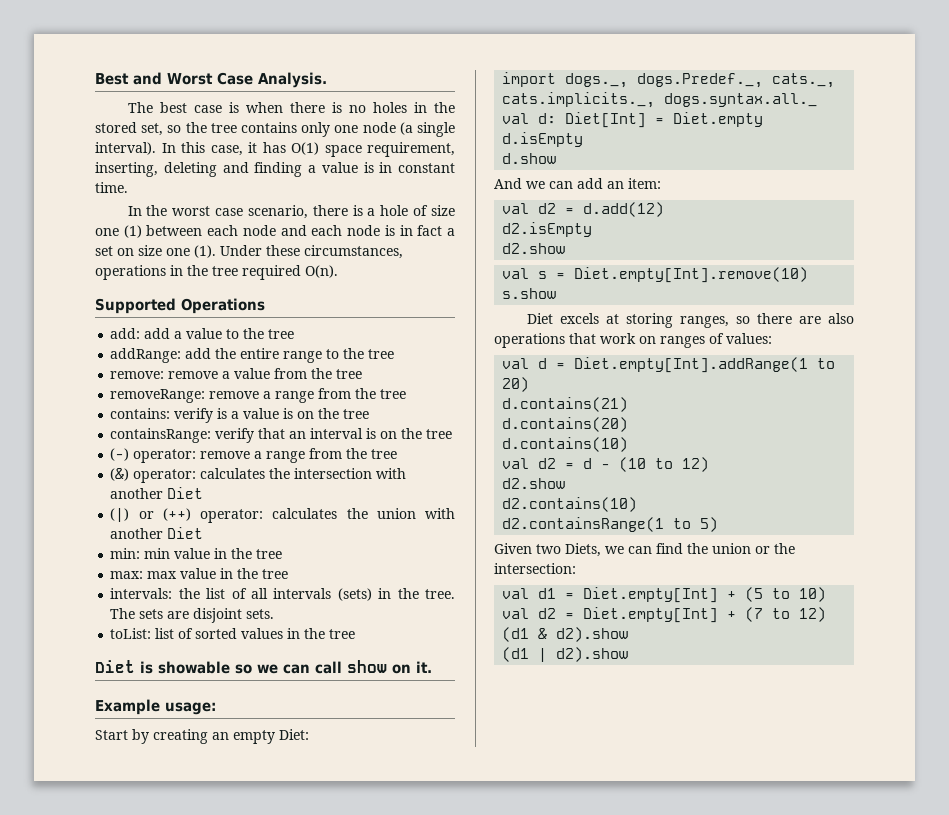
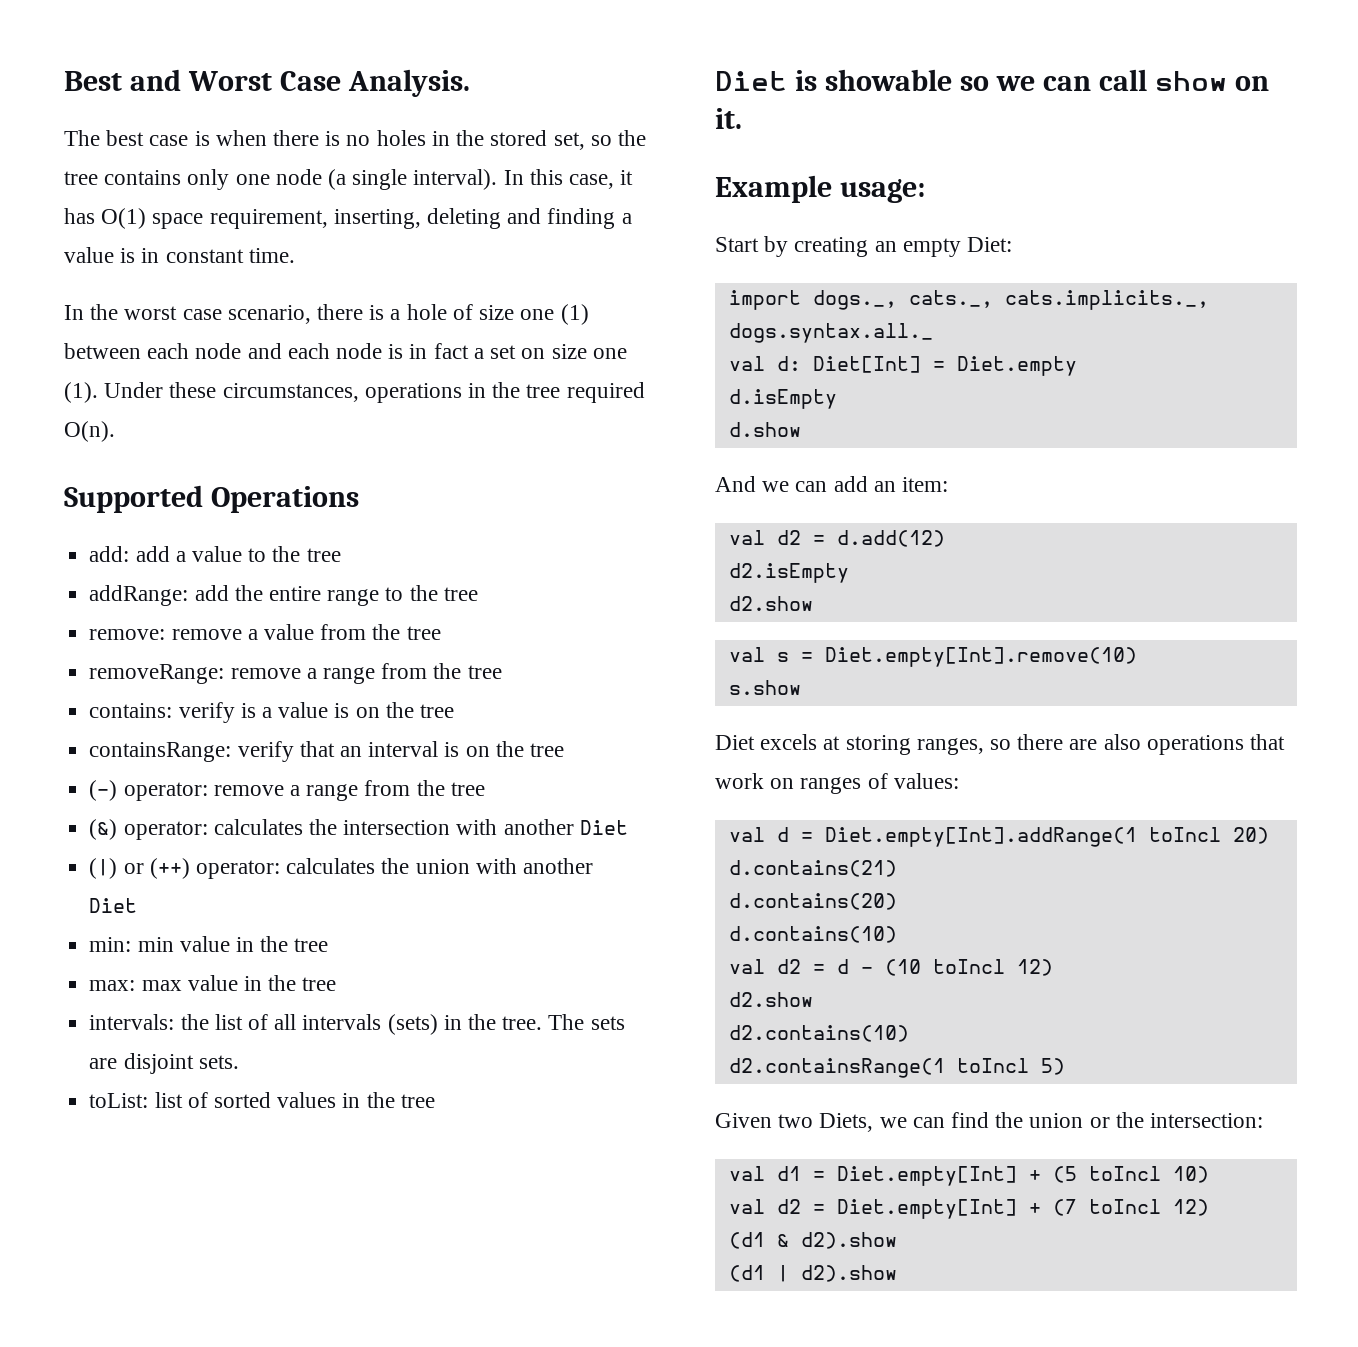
- import dogs._, dogs.Predef._, cats._, cats.implicits._, dogs.syntax.all._
+ import dogs._, cats._, cats.implicits._, dogs.syntax.all._
- val d = Diet.empty[Int].addRange(1 to 20)
+ val d = Diet.empty[Int].addRange(1 toIncl 20)
- val d2 = d - (10 to 12)
+ val d2 = d - (10 toIncl 12)
- d2.containsRange(1 to 5)
+ d2.containsRange(1 toIncl 5)
- val d1 = Diet.empty[Int] + (5 to 10)
+ val d1 = Diet.empty[Int] + (5 toIncl 10)
- val d2 = Diet.empty[Int] + (7 to 12)
+ val d2 = Diet.empty[Int] + (7 toIncl 12)

